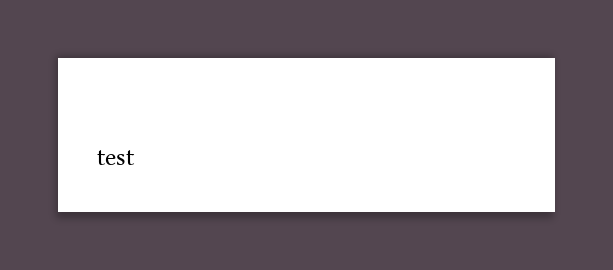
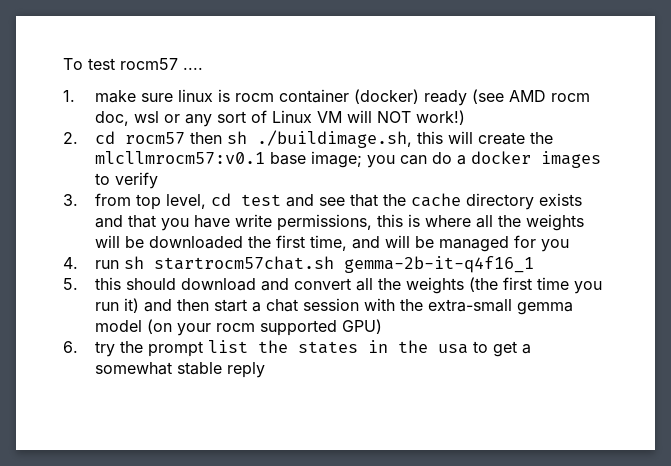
- test
+ To test rocm57 ....
+ 1. make sure linux is rocm container (docker) ready (see AMD rocm doc, wsl or any sort of Linux VM will NOT work!)
+ 2. cd rocm57 then sh ./buildimage.sh, this will create the mlcllmrocm57:v0.1 base image; you can do a docker images to verify
+ 3. from top level, cd test and see that the cache directory exists and that you have write permissions, this is where all the weights will be downloaded the first time, and will be managed for you
+ 4. run sh startrocm57chat.sh gemma-2b-it-q4f16_1
+ 5. this should download and convert all the weights (the first time you run it) and then start a chat session with the extra-small gemma model (on your rocm supported GPU)
+ 6. try the prompt list the states in the usa to get a somewhat stable reply

